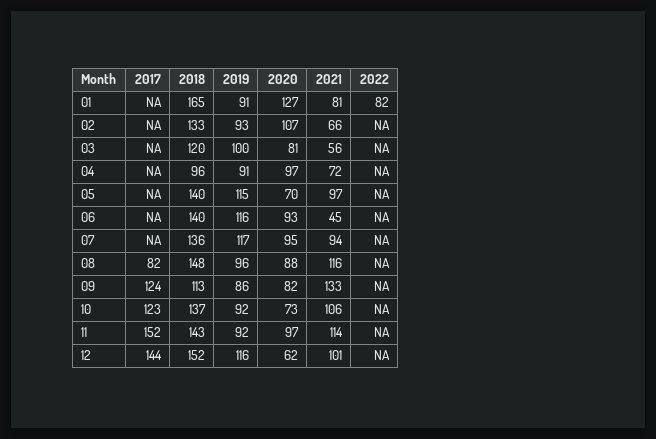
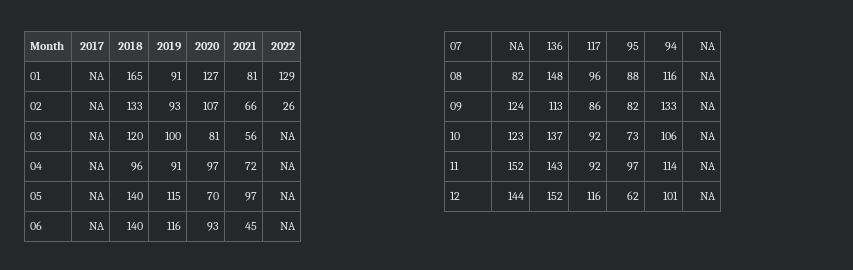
- 01 | NA | 165 | 91 | 127 | 81 | 82
+ 01 | NA | 165 | 91 | 127 | 81 | 129
- 02 | NA | 133 | 93 | 107 | 66 | NA
+ 02 | NA | 133 | 93 | 107 | 66 | 26

